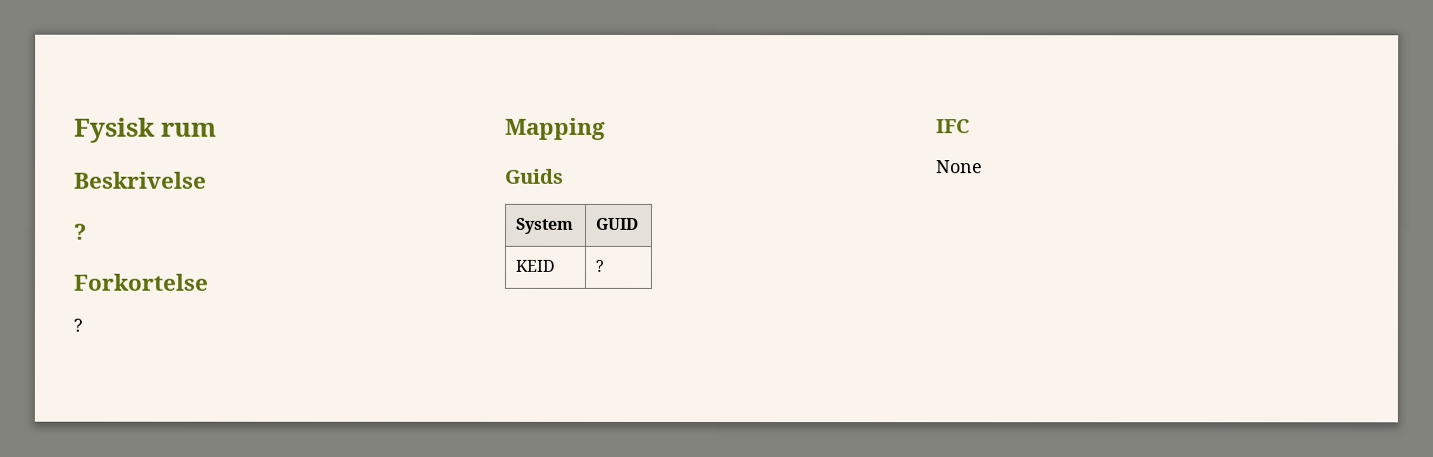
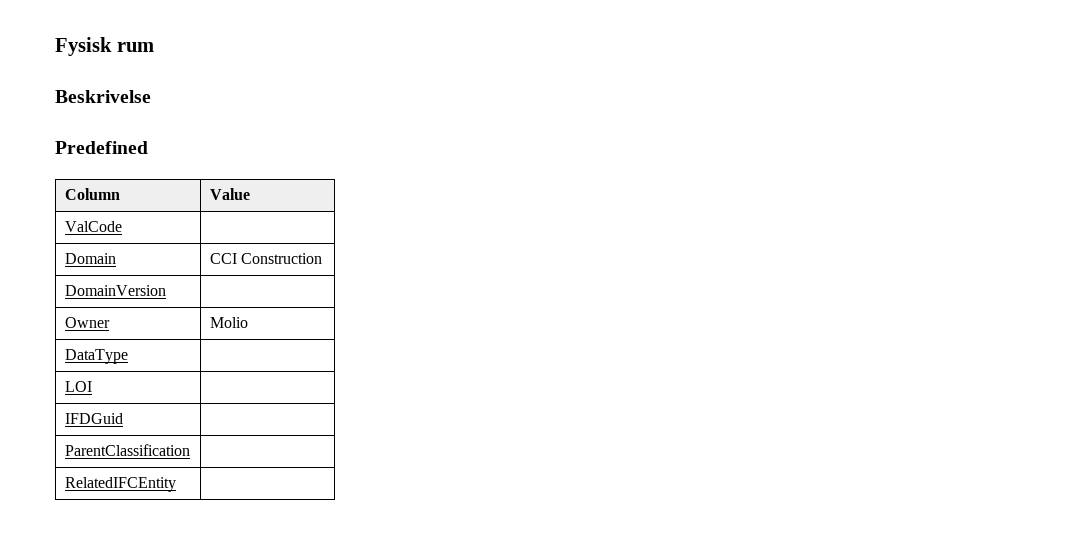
  Beskrivelse
- ?
- Forkortelse
- ?
- Mapping
- Guids
- System | GUID
- KEID | ?
- IFC
- None
+ Predefined
+ Column | Value
+ ValCode |
+ Domain | CCI Construction
+ DomainVersion |
+ Owner | Molio
+ DataType |
+ LOI |
+ IFDGuid |
+ ParentClassification |
+ RelatedIFCEntity |

